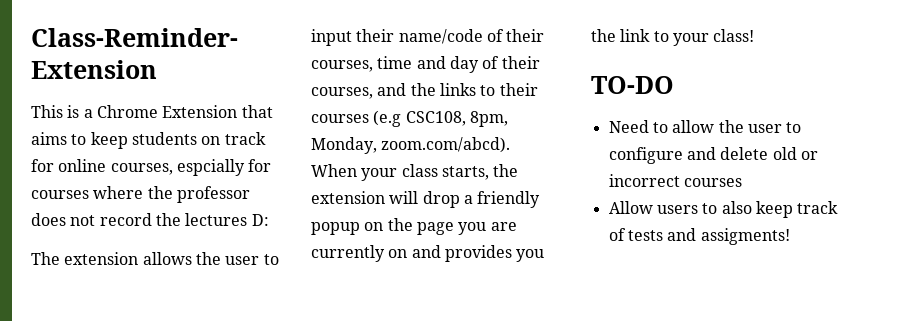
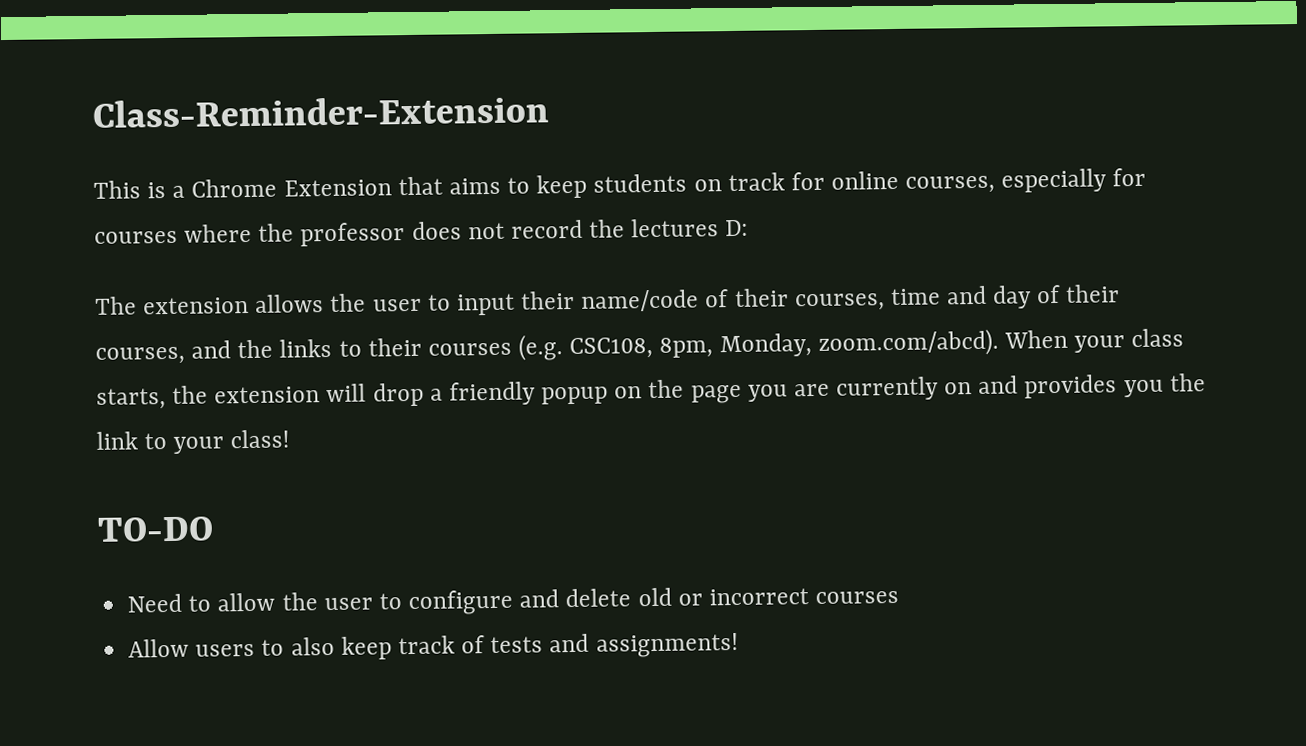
- This is a Chrome Extension that aims to keep students on track for online courses, espcially for courses where the professor does not record the lectures D:
+ This is a Chrome Extension that aims to keep students on track for online courses, especially for courses where the professor does not record the lectures D:
- The extension allows the user to input their name/code of their courses, time and day of their courses, and the links to their courses (e.g CSC108, 8pm, Monday, zoom.com/abcd). When your class starts, the extension will drop a friendly popup on the page you are currently on and provides you the link to your class!
+ The extension allows the user to input their name/code of their courses, time and day of their courses, and the links to their courses (e.g. CSC108, 8pm, Monday, zoom.com/abcd). When your class starts, the extension will drop a friendly popup on the page you are currently on and provides you the link to your class!
- Allow users to also keep track of tests and assigments!
+ Allow users to also keep track of tests and assignments!

